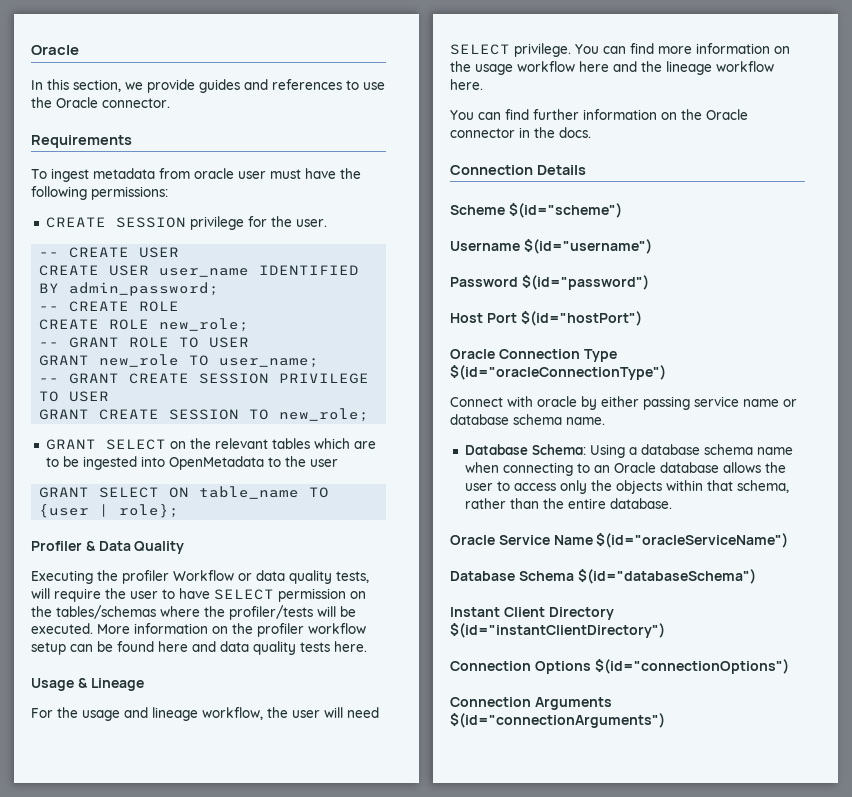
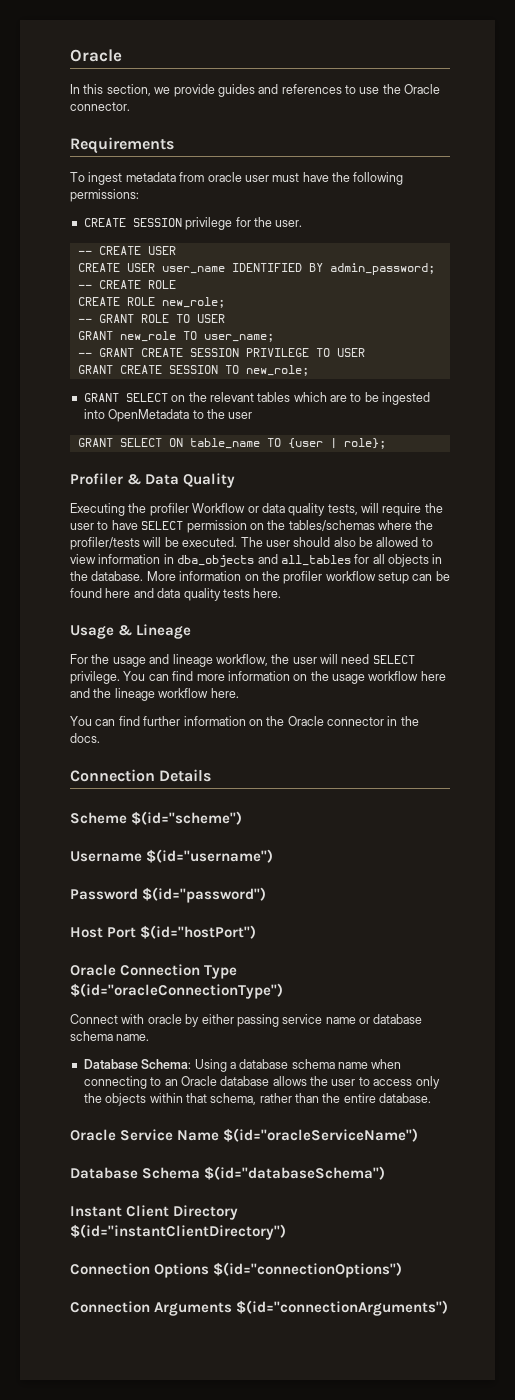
+ The user should also be allowed to view information in dba_objects and all_tables for all objects in the database.

